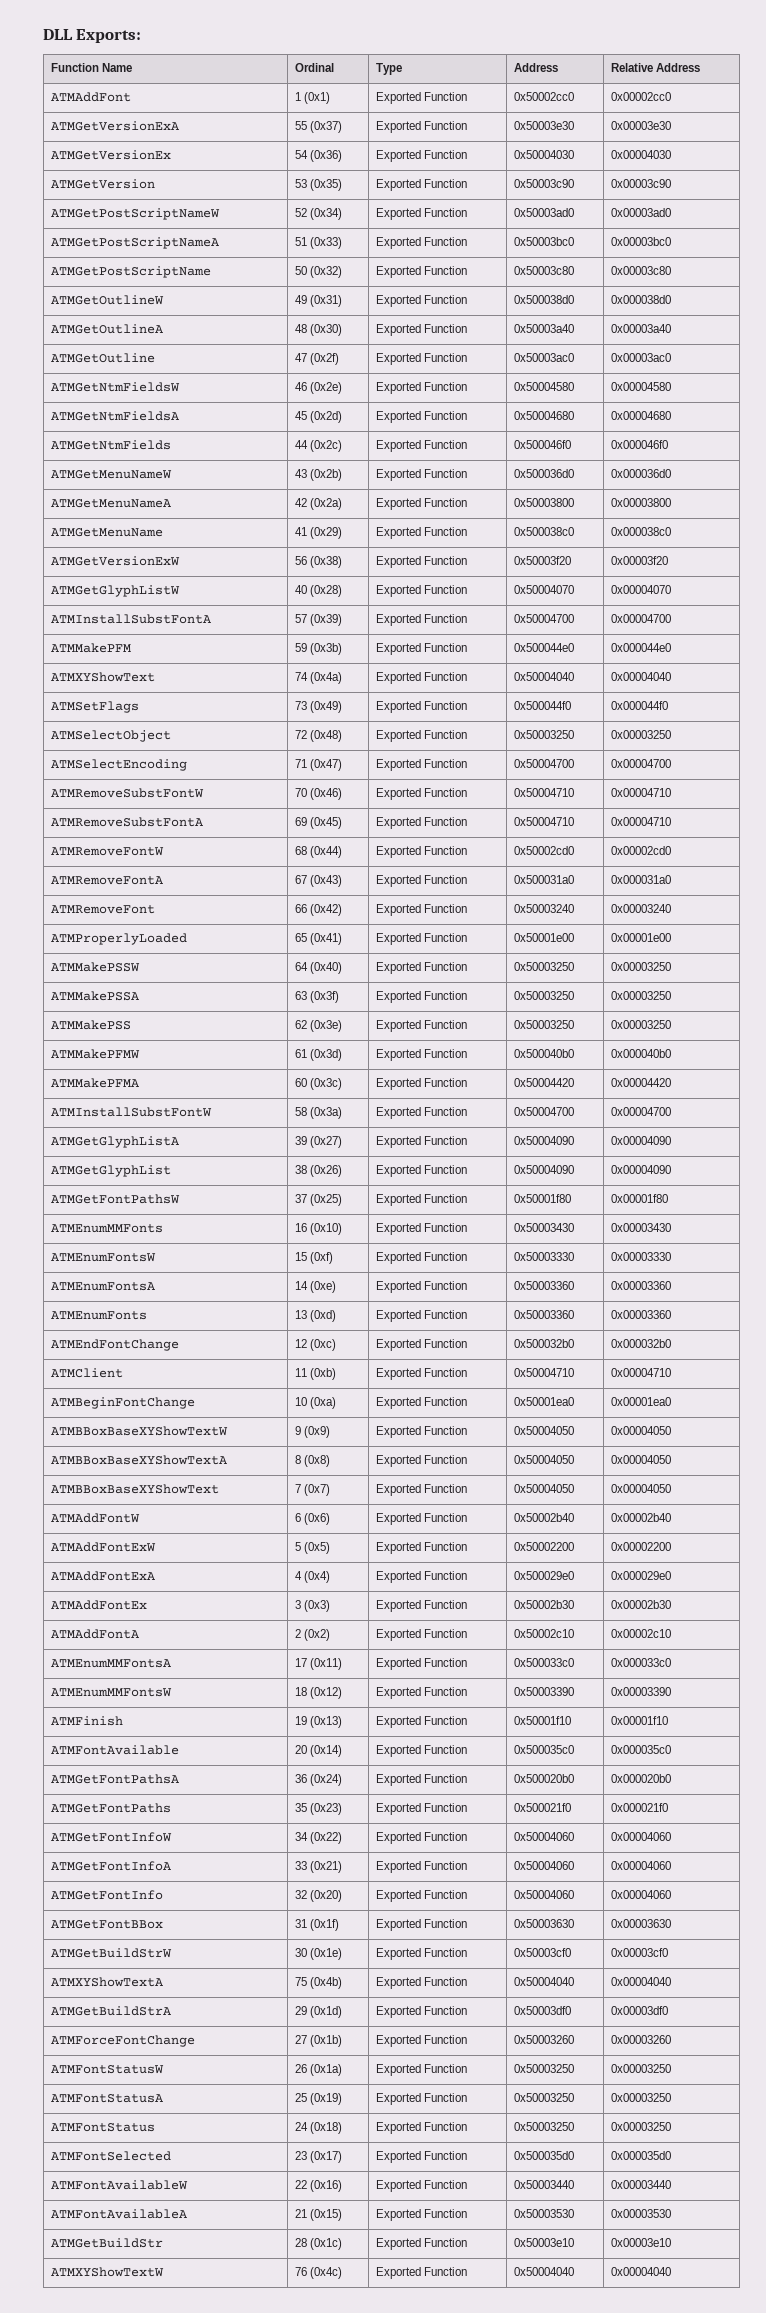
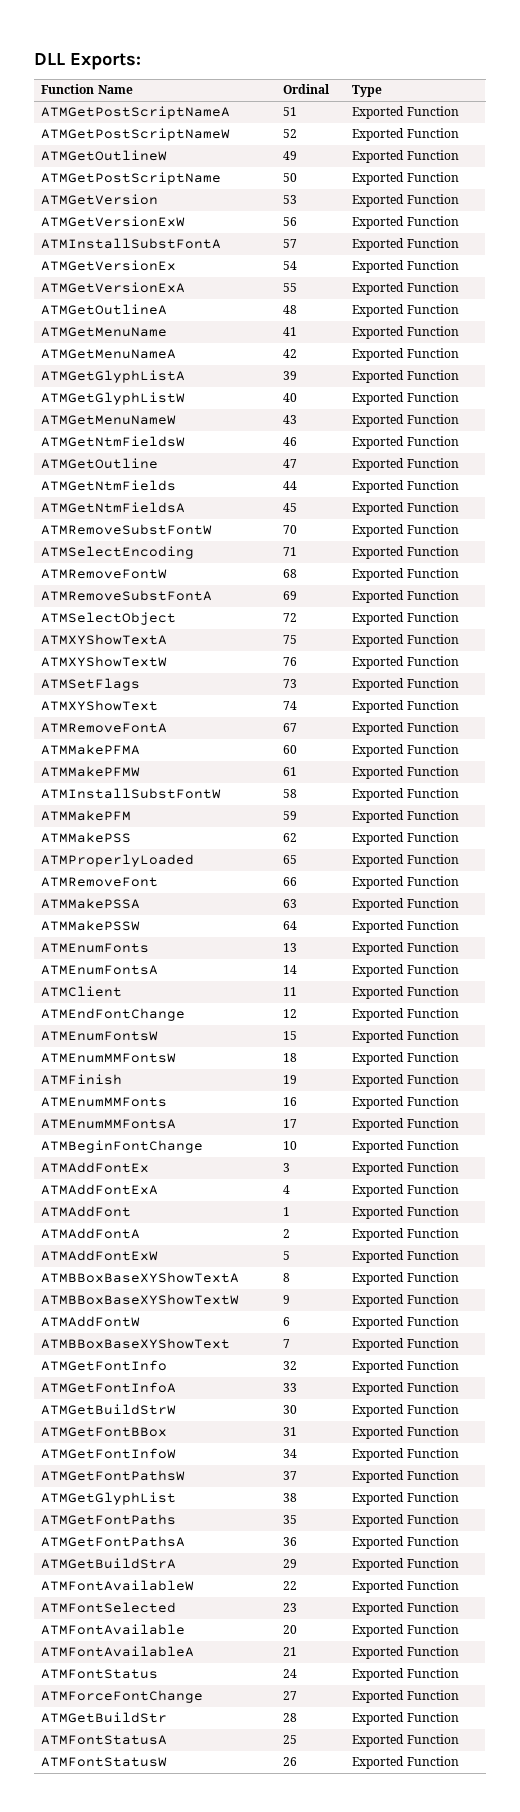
- Function Name | Ordinal | Type | Address | Relative Address
+ Function Name | Ordinal | Type
+ ATMGetPostScriptNameA | 51 | Exported Function
+ ATMGetPostScriptNameW | 52 | Exported Function
+ ATMGetOutlineW | 49 | Exported Function
+ ATMGetPostScriptName | 50 | Exported Function
+ ATMGetVersion | 53 | Exported Function
+ ATMGetVersionExW | 56 | Exported Function
+ ATMInstallSubstFontA | 57 | Exported Function
+ ATMGetVersionEx | 54 | Exported Function
+ ATMGetVersionExA | 55 | Exported Function
+ ATMGetOutlineA | 48 | Exported Function
+ ATMGetMenuName | 41 | Exported Function
+ ATMGetMenuNameA | 42 | Exported Function
+ ATMGetGlyphListA | 39 | Exported Function
+ ATMGetGlyphListW | 40 | Exported Function
+ ATMGetMenuNameW | 43 | Exported Function
+ ATMGetNtmFieldsW | 46 | Exported Function
+ ATMGetOutline | 47 | Exported Function
+ ATMGetNtmFields | 44 | Exported Function
+ ATMGetNtmFieldsA | 45 | Exported Function
+ ATMRemoveSubstFontW | 70 | Exported Function
+ ATMSelectEncoding | 71 | Exported Function
+ ATMRemoveFontW | 68 | Exported Function
+ ATMRemoveSubstFontA | 69 | Exported Function
+ ATMSelectObject | 72 | Exported Function
+ ATMXYShowTextA | 75 | Exported Function
+ ATMXYShowTextW | 76 | Exported Function
+ ATMSetFlags | 73 | Exported Function
+ ATMXYShowText | 74 | Exported Function
+ ATMRemoveFontA | 67 | Exported Function
+ ATMMakePFMA | 60 | Exported Function
+ ATMMakePFMW | 61 | Exported Function
+ ATMInstallSubstFontW | 58 | Exported Function
+ ATMMakePFM | 59 | Exported Function
+ ATMMakePSS | 62 | Exported Function
+ ATMProperlyLoaded | 65 | Exported Function
+ ATMRemoveFont | 66 | Exported Function
+ ATMMakePSSA | 63 | Exported Function
+ ATMMakePSSW | 64 | Exported Function
+ ATMEnumFonts | 13 | Exported Function
+ ATMEnumFontsA | 14 | Exported Function
+ ATMClient | 11 | Exported Function
+ ATMEndFontChange | 12 | Exported Function
+ ATMEnumFontsW | 15 | Exported Function
+ ATMEnumMMFontsW | 18 | Exported Function
+ ATMFinish | 19 | Exported Function
+ ATMEnumMMFonts | 16 | Exported Function
+ ATMEnumMMFontsA | 17 | Exported Function
+ ATMBeginFontChange | 10 | Exported Function
+ ATMAddFontEx | 3 | Exported Function
+ ATMAddFontExA | 4 | Exported Function
- ATMAddFont | 1 (0x1) | Exported Function | 0x50002cc0 | 0x00002cc0
- ATMGetVersionExA | 55 (0x37) | Exported Function | 0x50003e30 | 0x00003e30
- ATMGetVersionEx | 54 (0x36) | Exported Function | 0x50004030 | 0x00004030
- ATMGetVersion | 53 (0x35) | Exported Function | 0x50003c90 | 0x00003c90
- ATMGetPostScriptNameW | 52 (0x34) | Exported Function | 0x50003ad0 | 0x00003ad0
- ATMGetPostScriptNameA | 51 (0x33) | Exported Function | 0x50003bc0 | 0x00003bc0
- ATMGetPostScriptName | 50 (0x32) | Exported Function | 0x50003c80 | 0x00003c80
- ATMGetOutlineW | 49 (0x31) | Exported Function | 0x500038d0 | 0x000038d0
- ATMGetOutlineA | 48 (0x30) | Exported Function | 0x50003a40 | 0x00003a40
- ATMGetOutline | 47 (0x2f) | Exported Function | 0x50003ac0 | 0x00003ac0
- ATMGetNtmFieldsW | 46 (0x2e) | Exported Function | 0x50004580 | 0x00004580
- ATMGetNtmFieldsA | 45 (0x2d) | Exported Function | 0x50004680 | 0x00004680
- ATMGetNtmFields | 44 (0x2c) | Exported Function | 0x500046f0 | 0x000046f0
- ATMGetMenuNameW | 43 (0x2b) | Exported Function | 0x500036d0 | 0x000036d0
- ATMGetMenuNameA | 42 (0x2a) | Exported Function | 0x50003800 | 0x00003800
- ATMGetMenuName | 41 (0x29) | Exported Function | 0x500038c0 | 0x000038c0
- ATMGetVersionExW | 56 (0x38) | Exported Function | 0x50003f20 | 0x00003f20
- ATMGetGlyphListW | 40 (0x28) | Exported Function | 0x50004070 | 0x00004070
- ATMInstallSubstFontA | 57 (0x39) | Exported Function | 0x50004700 | 0x00004700
- ATMMakePFM | 59 (0x3b) | Exported Function | 0x500044e0 | 0x000044e0
- ATMXYShowText | 74 (0x4a) | Exported Function | 0x50004040 | 0x00004040
- ATMSetFlags | 73 (0x49) | Exported Function | 0x500044f0 | 0x000044f0
- ATMSelectObject | 72 (0x48) | Exported Function | 0x50003250 | 0x00003250
- ATMSelectEncoding | 71 (0x47) | Exported Function | 0x50004700 | 0x00004700
- ATMRemoveSubstFontW | 70 (0x46) | Exported Function | 0x50004710 | 0x00004710
- ATMRemoveSubstFontA | 69 (0x45) | Exported Function | 0x50004710 | 0x00004710
- ATMRemoveFontW | 68 (0x44) | Exported Function | 0x50002cd0 | 0x00002cd0
- ATMRemoveFontA | 67 (0x43) | Exported Function | 0x500031a0 | 0x000031a0
- ATMRemoveFont | 66 (0x42) | Exported Function | 0x50003240 | 0x00003240
- ATMProperlyLoaded | 65 (0x41) | Exported Function | 0x50001e00 | 0x00001e00
- ATMMakePSSW | 64 (0x40) | Exported Function | 0x50003250 | 0x00003250
- ATMMakePSSA | 63 (0x3f) | Exported Function | 0x50003250 | 0x00003250
- ATMMakePSS | 62 (0x3e) | Exported Function | 0x50003250 | 0x00003250
- ATMMakePFMW | 61 (0x3d) | Exported Function | 0x500040b0 | 0x000040b0
- ATMMakePFMA | 60 (0x3c) | Exported Function | 0x50004420 | 0x00004420
- ATMInstallSubstFontW | 58 (0x3a) | Exported Function | 0x50004700 | 0x00004700
- ATMGetGlyphListA | 39 (0x27) | Exported Function | 0x50004090 | 0x00004090
+ ATMAddFont | 1 | Exported Function
+ ATMAddFontA | 2 | Exported Function
+ ATMAddFontExW | 5 | Exported Function
+ ATMBBoxBaseXYShowTextA | 8 | Exported Function
+ ATMBBoxBaseXYShowTextW | 9 | Exported Function
+ ATMAddFontW | 6 | Exported Function
+ ATMBBoxBaseXYShowText | 7 | Exported Function
+ ATMGetFontInfo | 32 | Exported Function
+ ATMGetFontInfoA | 33 | Exported Function
+ ATMGetBuildStrW | 30 | Exported Function
+ ATMGetFontBBox | 31 | Exported Function
+ ATMGetFontInfoW | 34 | Exported Function
+ ATMGetFontPathsW | 37 | Exported Function
- ATMGetGlyphList | 38 (0x26) | Exported Function | 0x50004090 | 0x00004090
- ATMGetFontPathsW | 37 (0x25) | Exported Function | 0x50001f80 | 0x00001f80
- ATMEnumMMFonts | 16 (0x10) | Exported Function | 0x50003430 | 0x00003430
- ATMEnumFontsW | 15 (0xf) | Exported Function | 0x50003330 | 0x00003330
- ATMEnumFontsA | 14 (0xe) | Exported Function | 0x50003360 | 0x00003360
- ATMEnumFonts | 13 (0xd) | Exported Function | 0x50003360 | 0x00003360
- ATMEndFontChange | 12 (0xc) | Exported Function | 0x500032b0 | 0x000032b0
- ATMClient | 11 (0xb) | Exported Function | 0x50004710 | 0x00004710
- ATMBeginFontChange | 10 (0xa) | Exported Function | 0x50001ea0 | 0x00001ea0
- ATMBBoxBaseXYShowTextW | 9 (0x9) | Exported Function | 0x50004050 | 0x00004050
- ATMBBoxBaseXYShowTextA | 8 (0x8) | Exported Function | 0x50004050 | 0x00004050
- ATMBBoxBaseXYShowText | 7 (0x7) | Exported Function | 0x50004050 | 0x00004050
- ATMAddFontW | 6 (0x6) | Exported Function | 0x50002b40 | 0x00002b40
- ATMAddFontExW | 5 (0x5) | Exported Function | 0x50002200 | 0x00002200
- ATMAddFontExA | 4 (0x4) | Exported Function | 0x500029e0 | 0x000029e0
- ATMAddFontEx | 3 (0x3) | Exported Function | 0x50002b30 | 0x00002b30
- ATMAddFontA | 2 (0x2) | Exported Function | 0x50002c10 | 0x00002c10
- ATMEnumMMFontsA | 17 (0x11) | Exported Function | 0x500033c0 | 0x000033c0
- ATMEnumMMFontsW | 18 (0x12) | Exported Function | 0x50003390 | 0x00003390
- ATMFinish | 19 (0x13) | Exported Function | 0x50001f10 | 0x00001f10
+ ATMGetGlyphList | 38 | Exported Function
+ ATMGetFontPaths | 35 | Exported Function
+ ATMGetFontPathsA | 36 | Exported Function
+ ATMGetBuildStrA | 29 | Exported Function
+ ATMFontAvailableW | 22 | Exported Function
+ ATMFontSelected | 23 | Exported Function
- ATMFontAvailable | 20 (0x14) | Exported Function | 0x500035c0 | 0x000035c0
- ATMGetFontPathsA | 36 (0x24) | Exported Function | 0x500020b0 | 0x000020b0
- ATMGetFontPaths | 35 (0x23) | Exported Function | 0x500021f0 | 0x000021f0
- ATMGetFontInfoW | 34 (0x22) | Exported Function | 0x50004060 | 0x00004060
- ATMGetFontInfoA | 33 (0x21) | Exported Function | 0x50004060 | 0x00004060
- ATMGetFontInfo | 32 (0x20) | Exported Function | 0x50004060 | 0x00004060
- ATMGetFontBBox | 31 (0x1f) | Exported Function | 0x50003630 | 0x00003630
- ATMGetBuildStrW | 30 (0x1e) | Exported Function | 0x50003cf0 | 0x00003cf0
- ATMXYShowTextA | 75 (0x4b) | Exported Function | 0x50004040 | 0x00004040
- ATMGetBuildStrA | 29 (0x1d) | Exported Function | 0x50003df0 | 0x00003df0
+ ATMFontAvailable | 20 | Exported Function
+ ATMFontAvailableA | 21 | Exported Function
+ ATMFontStatus | 24 | Exported Function
- ATMForceFontChange | 27 (0x1b) | Exported Function | 0x50003260 | 0x00003260
+ ATMForceFontChange | 27 | Exported Function
+ ATMGetBuildStr | 28 | Exported Function
+ ATMFontStatusA | 25 | Exported Function
- ATMFontStatusW | 26 (0x1a) | Exported Function | 0x50003250 | 0x00003250
- ATMFontStatusA | 25 (0x19) | Exported Function | 0x50003250 | 0x00003250
- ATMFontStatus | 24 (0x18) | Exported Function | 0x50003250 | 0x00003250
- ATMFontSelected | 23 (0x17) | Exported Function | 0x500035d0 | 0x000035d0
- ATMFontAvailableW | 22 (0x16) | Exported Function | 0x50003440 | 0x00003440
- ATMFontAvailableA | 21 (0x15) | Exported Function | 0x50003530 | 0x00003530
- ATMGetBuildStr | 28 (0x1c) | Exported Function | 0x50003e10 | 0x00003e10
- ATMXYShowTextW | 76 (0x4c) | Exported Function | 0x50004040 | 0x00004040
+ ATMFontStatusW | 26 | Exported Function

